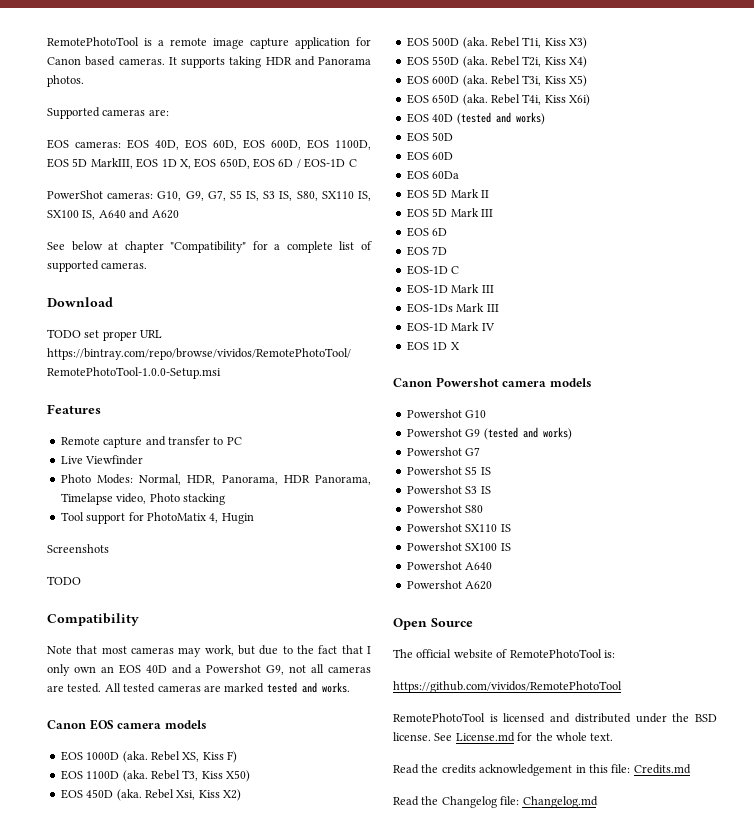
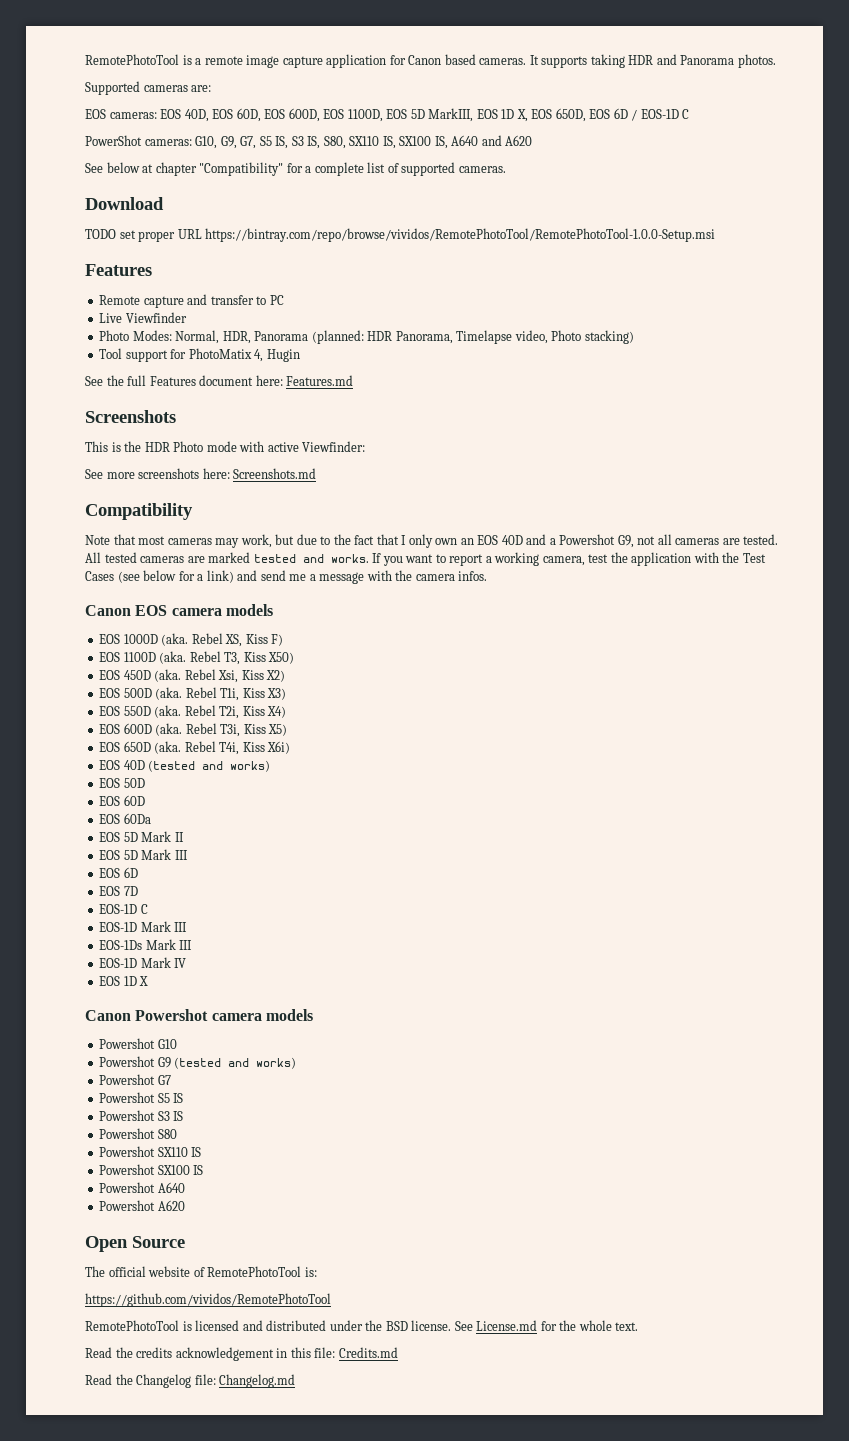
- Photo Modes: Normal, HDR, Panorama, HDR Panorama, Timelapse video, Photo stacking
+ Photo Modes: Normal, HDR, Panorama (planned: HDR Panorama, Timelapse video, Photo stacking)
+ See the full Features document here: Features.md
  Screenshots
- TODO
+ This is the HDR Photo mode with active Viewfinder:
+ See more screenshots here: Screenshots.md
+ If you want to report a working camera, test the application with the Test Cases (see below for a link) and send me a message with the camera infos.

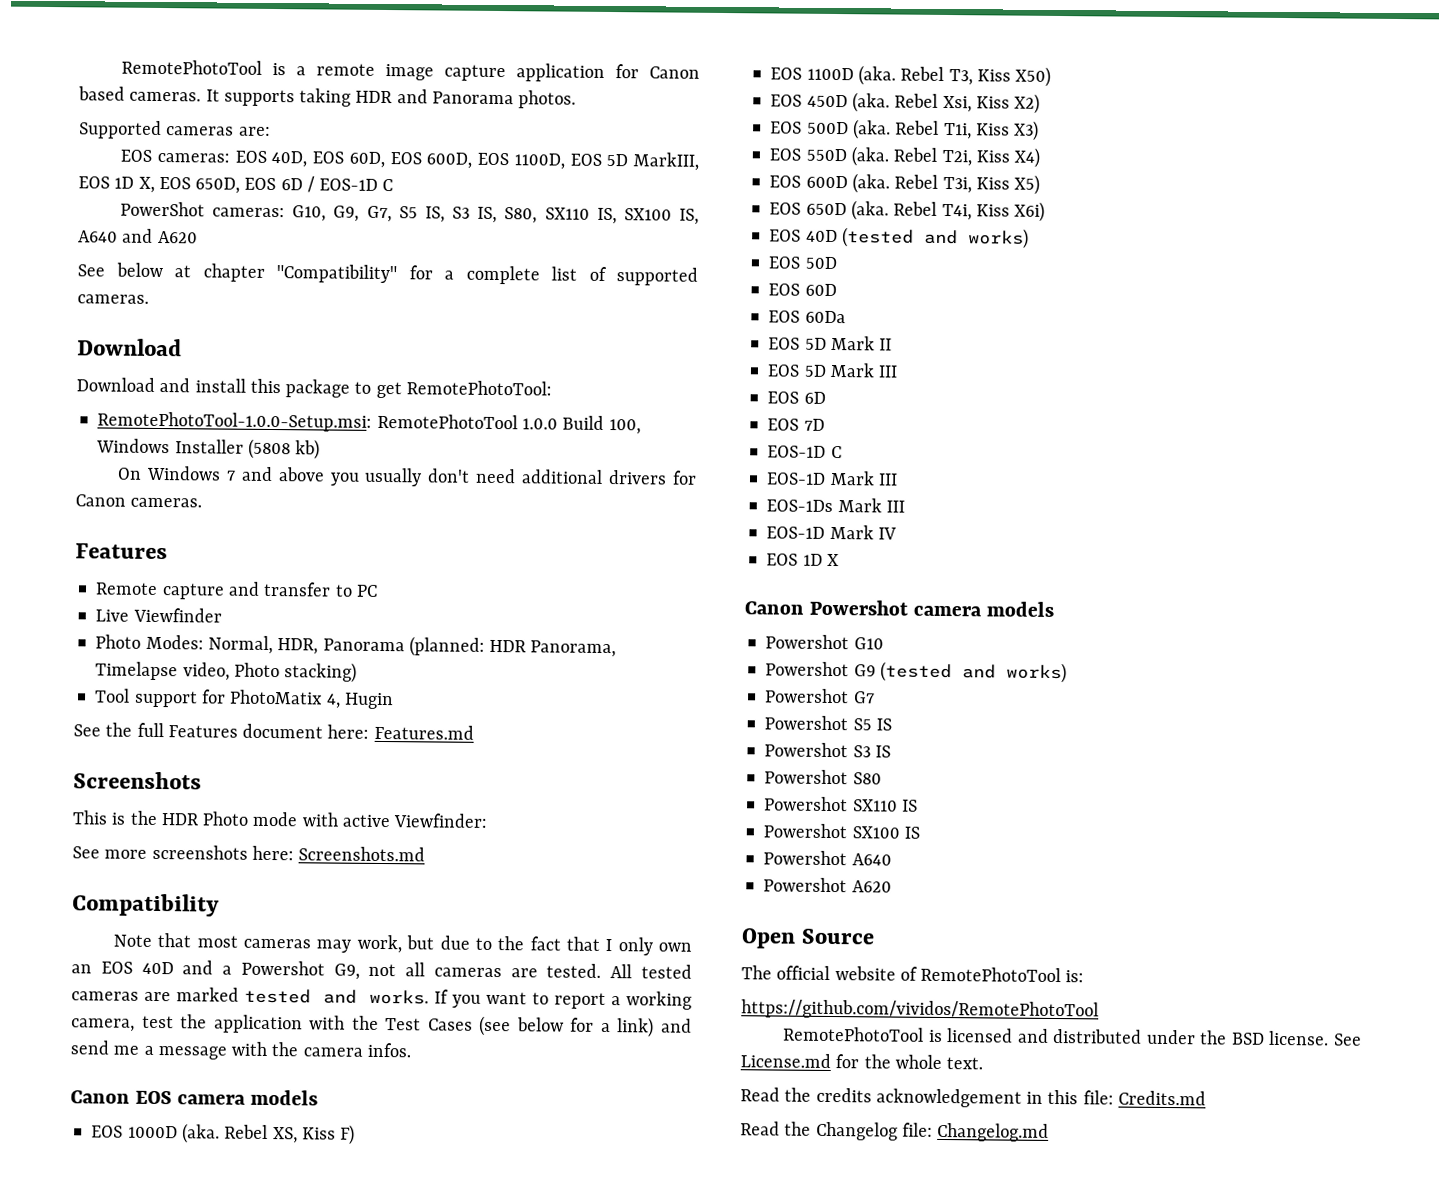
- TODO set proper URL https://bintray.com/repo/browse/vividos/RemotePhotoTool/RemotePhotoTool-1.0.0-Setup.msi
+ Download and install this package to get RemotePhotoTool:
+ RemotePhotoTool-1.0.0-Setup.msi: RemotePhotoTool 1.0.0 Build 100, Windows Installer (5808 kb)
+ On Windows 7 and above you usually don't need additional drivers for Canon cameras.

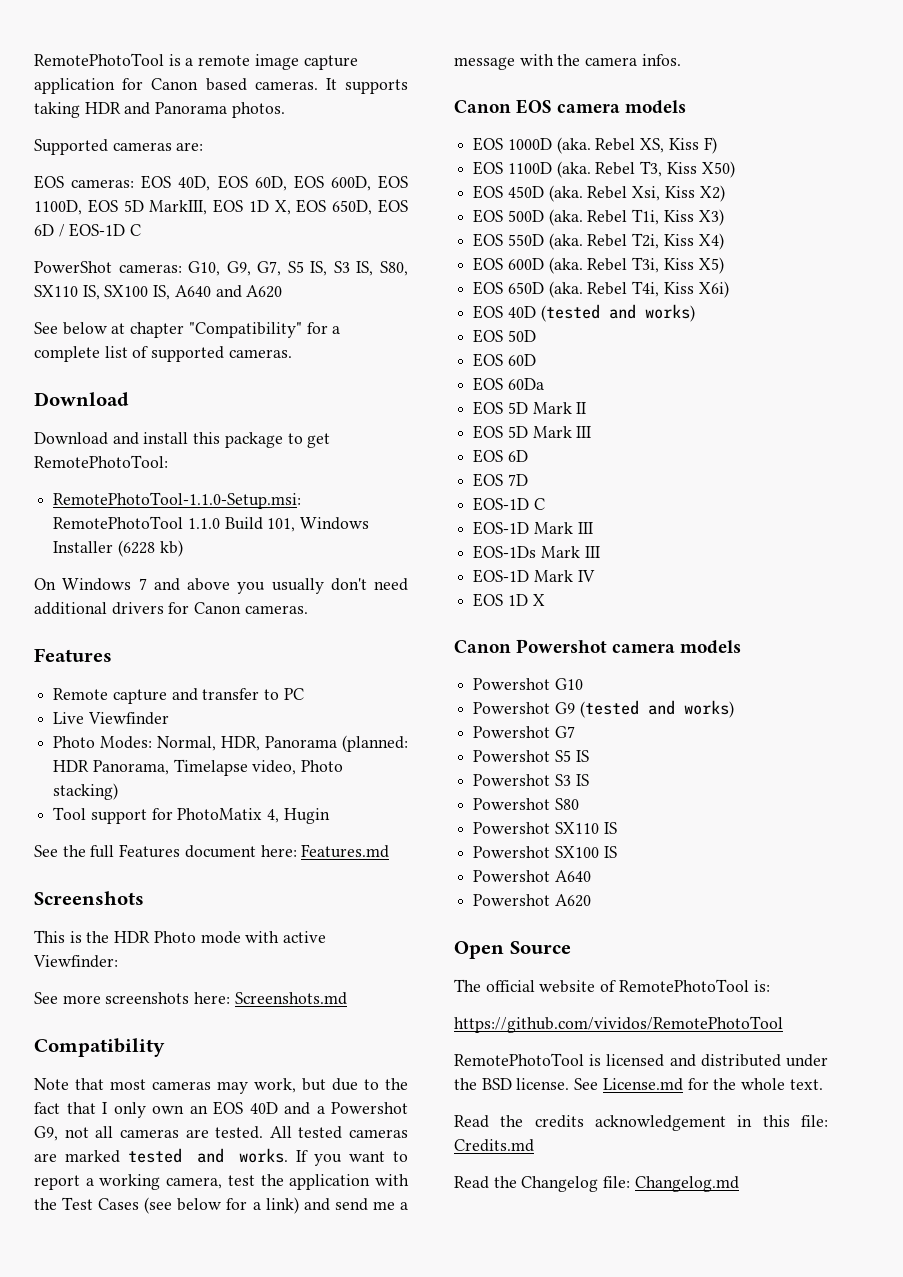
- RemotePhotoTool-1.0.0-Setup.msi: RemotePhotoTool 1.0.0 Build 100, Windows Installer (5808 kb)
+ RemotePhotoTool-1.1.0-Setup.msi: RemotePhotoTool 1.1.0 Build 101, Windows Installer (6228 kb)

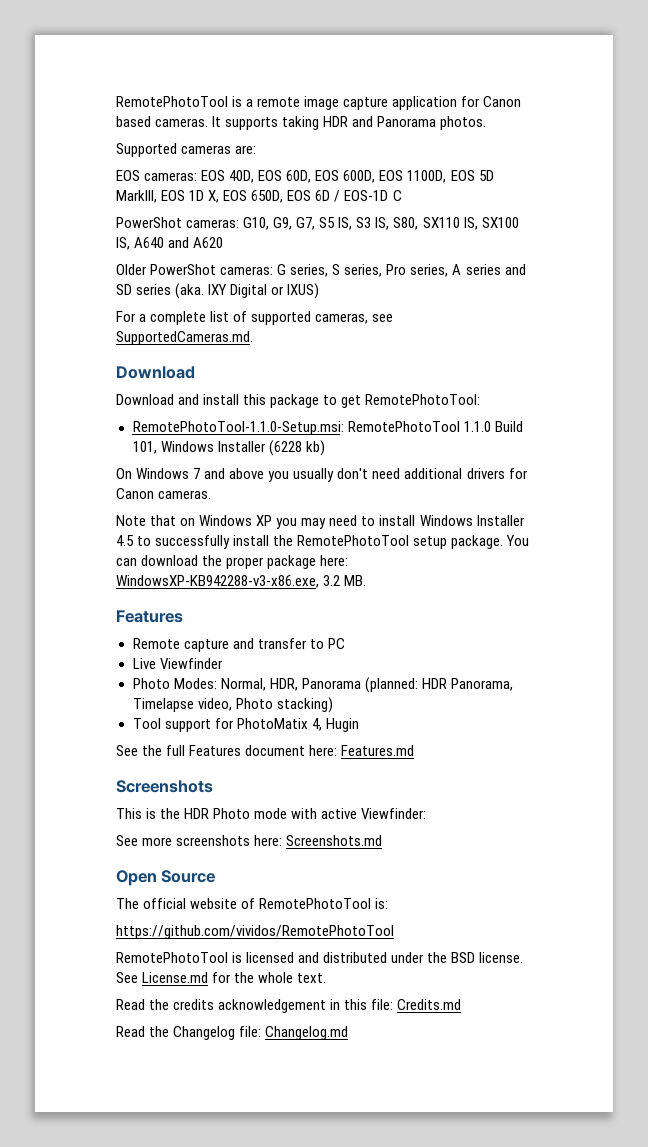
- See below at chapter "Compatibility" for a complete list of supported cameras.
+ Older PowerShot cameras: G series, S series, Pro series, A series and SD series (aka. IXY Digital or IXUS)
+ For a complete list of supported cameras, see SupportedCameras.md.
+ Note that on Windows XP you may need to install Windows Installer 4.5 to successfully install the RemotePhotoTool setup package. You can download the proper package here: WindowsXP-KB942288-v3-x86.exe, 3.2 MB.
- Compatibility
- Note that most cameras may work, but due to the fact that I only own an EOS 40D and a Powershot G9, not all cameras are tested. All tested cameras are marked tested and works. If you want to report a working camera, test the application with the Test Cases (see below for a link) and send me a message with the camera infos.
- Canon EOS camera models
- EOS 1000D (aka. Rebel XS, Kiss F)
- EOS 1100D (aka. Rebel T3, Kiss X50)
- EOS 450D (aka. Rebel Xsi, Kiss X2)
- EOS 500D (aka. Rebel T1i, Kiss X3)
- EOS 550D (aka. Rebel T2i, Kiss X4)
- EOS 600D (aka. Rebel T3i, Kiss X5)
- EOS 650D (aka. Rebel T4i, Kiss X6i)
- EOS 40D (tested and works)
- EOS 50D
- EOS 60D
- EOS 60Da
- EOS 5D Mark II
- EOS 5D Mark III
- EOS 6D
- EOS 7D
- EOS-1D C
- EOS-1D Mark III
- EOS-1Ds Mark III
- EOS-1D Mark IV
- EOS 1D X
- Canon Powershot camera models
- Powershot G10
- Powershot G9 (tested and works)
- Powershot G7
- Powershot S5 IS
- Powershot S3 IS
- Powershot S80
- Powershot SX110 IS
- Powershot SX100 IS
- Powershot A640
- Powershot A620

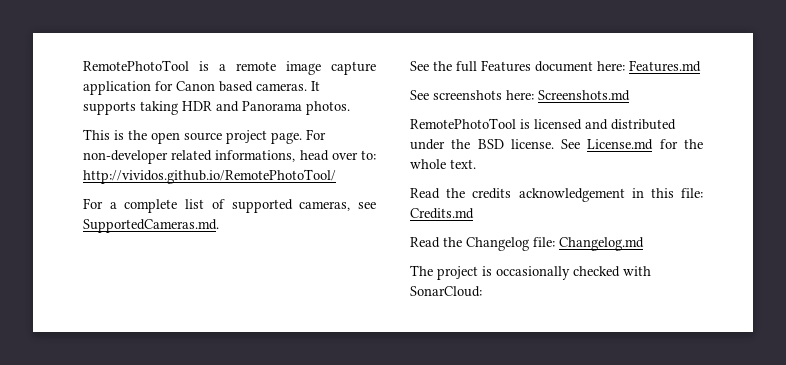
- Supported cameras are:
- EOS cameras: EOS 40D, EOS 60D, EOS 600D, EOS 1100D, EOS 5D MarkIII, EOS 1D X, EOS 650D, EOS 6D / EOS-1D C
- PowerShot cameras: G10, G9, G7, S5 IS, S3 IS, S80, SX110 IS, SX100 IS, A640 and A620
- Older PowerShot cameras: G series, S series, Pro series, A series and SD series (aka. IXY Digital or IXUS)
+ This is the open source project page. For non-developer related informations, head over to: http://vividos.github.io/RemotePhotoTool/
  For a complete list of supported cameras, see SupportedCameras.md.
- Download
- Download and install this package to get RemotePhotoTool:
- RemotePhotoTool-1.1.0-Setup.msi: RemotePhotoTool 1.1.0 Build 101, Windows Installer (6228 kb)
- On Windows 7 and above you usually don't need additional drivers for Canon cameras.
- Note that on Windows XP you may need to install Windows Installer 4.5 to successfully install the RemotePhotoTool setup package. You can download the proper package here: WindowsXP-KB942288-v3-x86.exe, 3.2 MB.
- Features
- Remote capture and transfer to PC
- Live Viewfinder
- Photo Modes: Normal, HDR, Panorama (planned: HDR Panorama, Timelapse video, Photo stacking)
- Tool support for PhotoMatix 4, Hugin
- Screenshots
- This is the HDR Photo mode with active Viewfinder:
- See more screenshots here: Screenshots.md
+ See screenshots here: Screenshots.md
- Open Source
- The official website of RemotePhotoTool is:
- https://github.com/vividos/RemotePhotoTool
+ The project is occasionally checked with SonarCloud:

